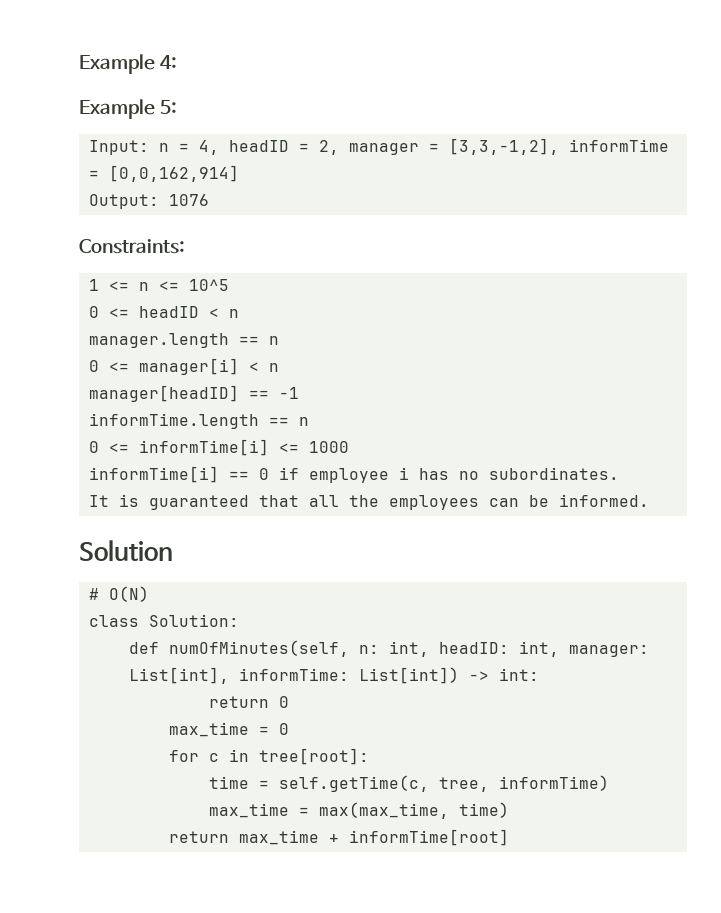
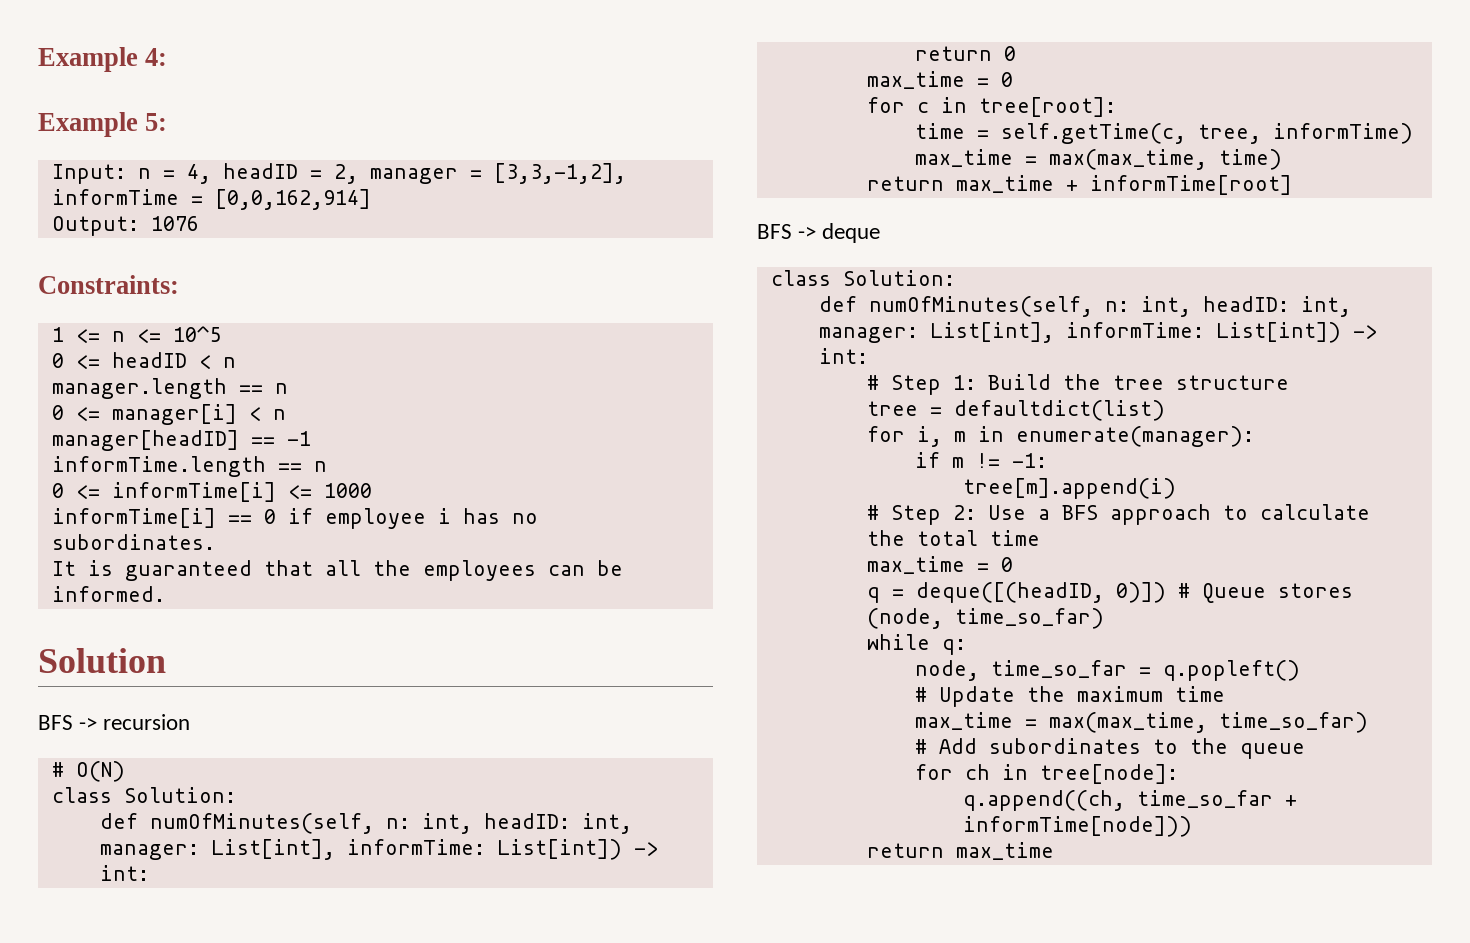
+ BFS -> recursion
+ BFS -> deque
+ class Solution:
+ def numOfMinutes(self, n: int, headID: int, manager: List[int], informTime: List[int]) -> int:
+ # Step 1: Build the tree structure
+ tree = defaultdict(list)
+ for i, m in enumerate(manager):
+ if m != -1:
+ tree[m].append(i)
+ # Step 2: Use a BFS approach to calculate the total time
+ max_time = 0
+ q = deque([(headID, 0)]) # Queue stores (node, time_so_far)
+ while q:
+ node, time_so_far = q.popleft()
+ # Update the maximum time
+ max_time = max(max_time, time_so_far)
+ # Add subordinates to the queue
+ for ch in tree[node]:
+ q.append((ch, time_so_far + informTime[node]))
+ return max_time

